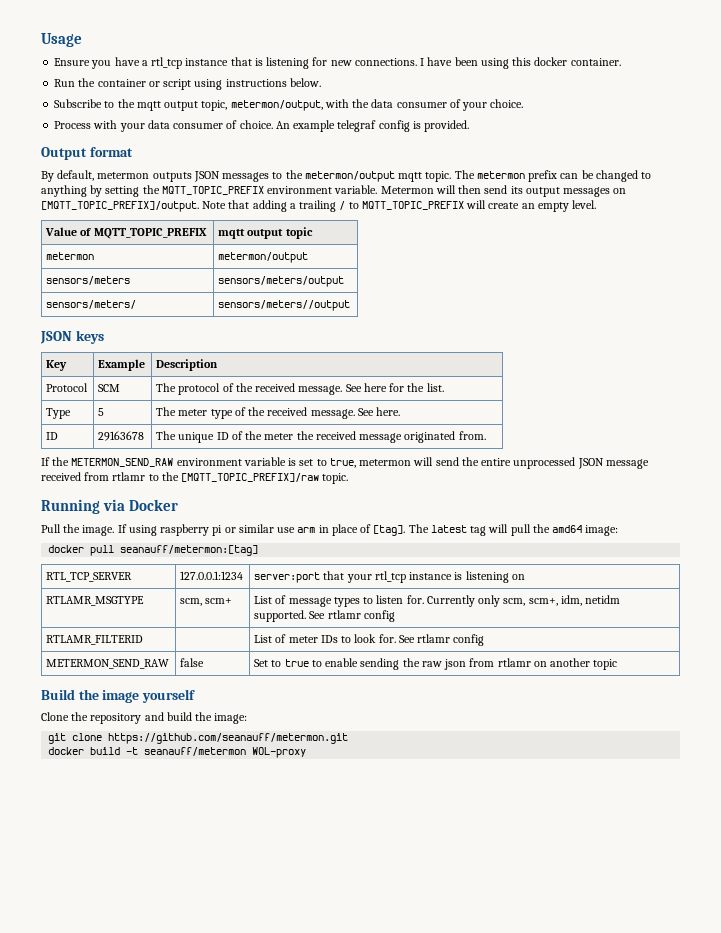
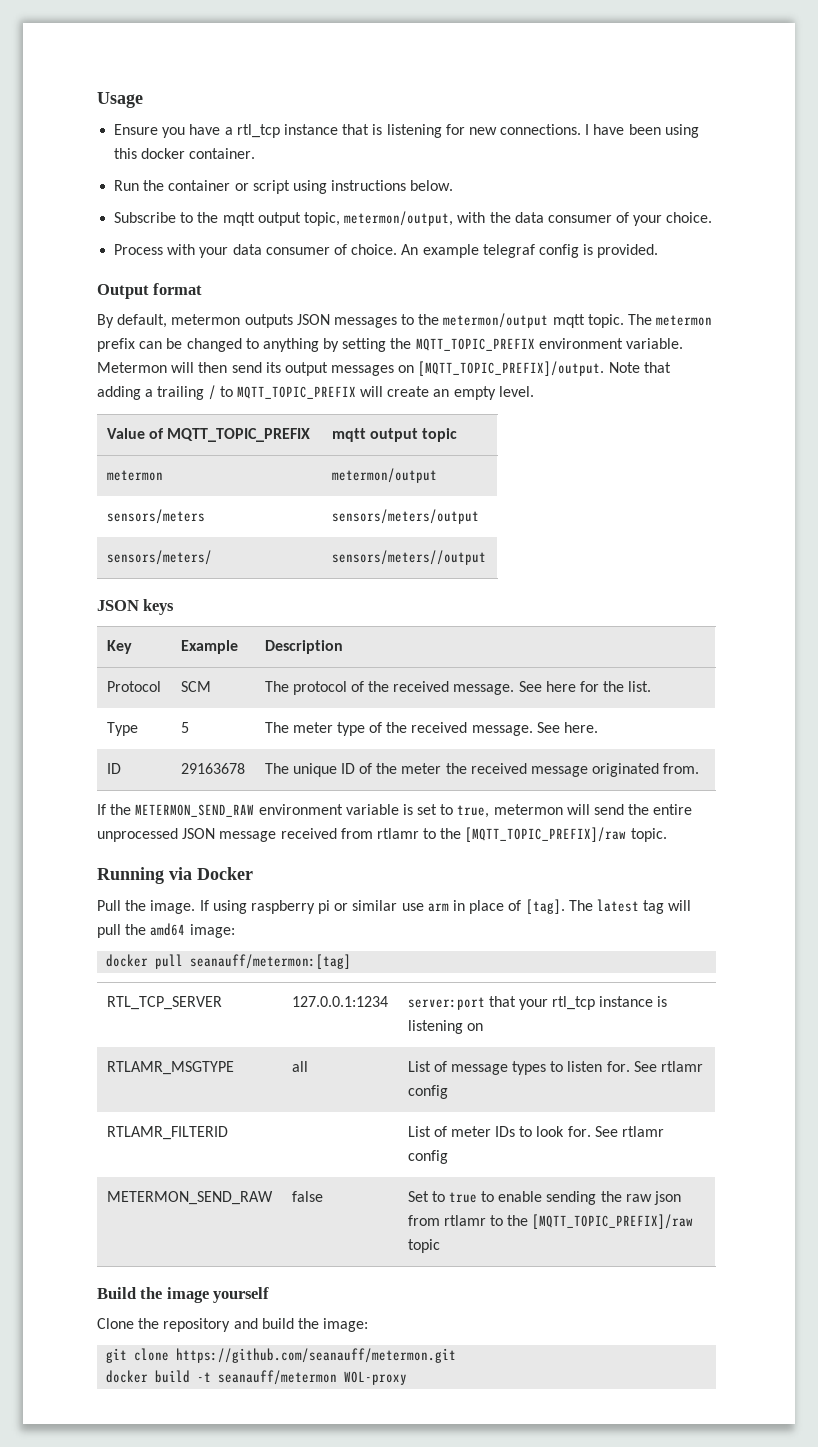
- RTLAMR_MSGTYPE | scm, scm+ | List of message types to listen for. Currently only scm, scm+, idm, netidm supported. See rtlamr config
+ RTLAMR_MSGTYPE | all | List of message types to listen for. See rtlamr config
- METERMON_SEND_RAW | false | Set to true to enable sending the raw json from rtlamr on another topic
+ METERMON_SEND_RAW | false | Set to true to enable sending the raw json from rtlamr to the [MQTT_TOPIC_PREFIX]/raw topic

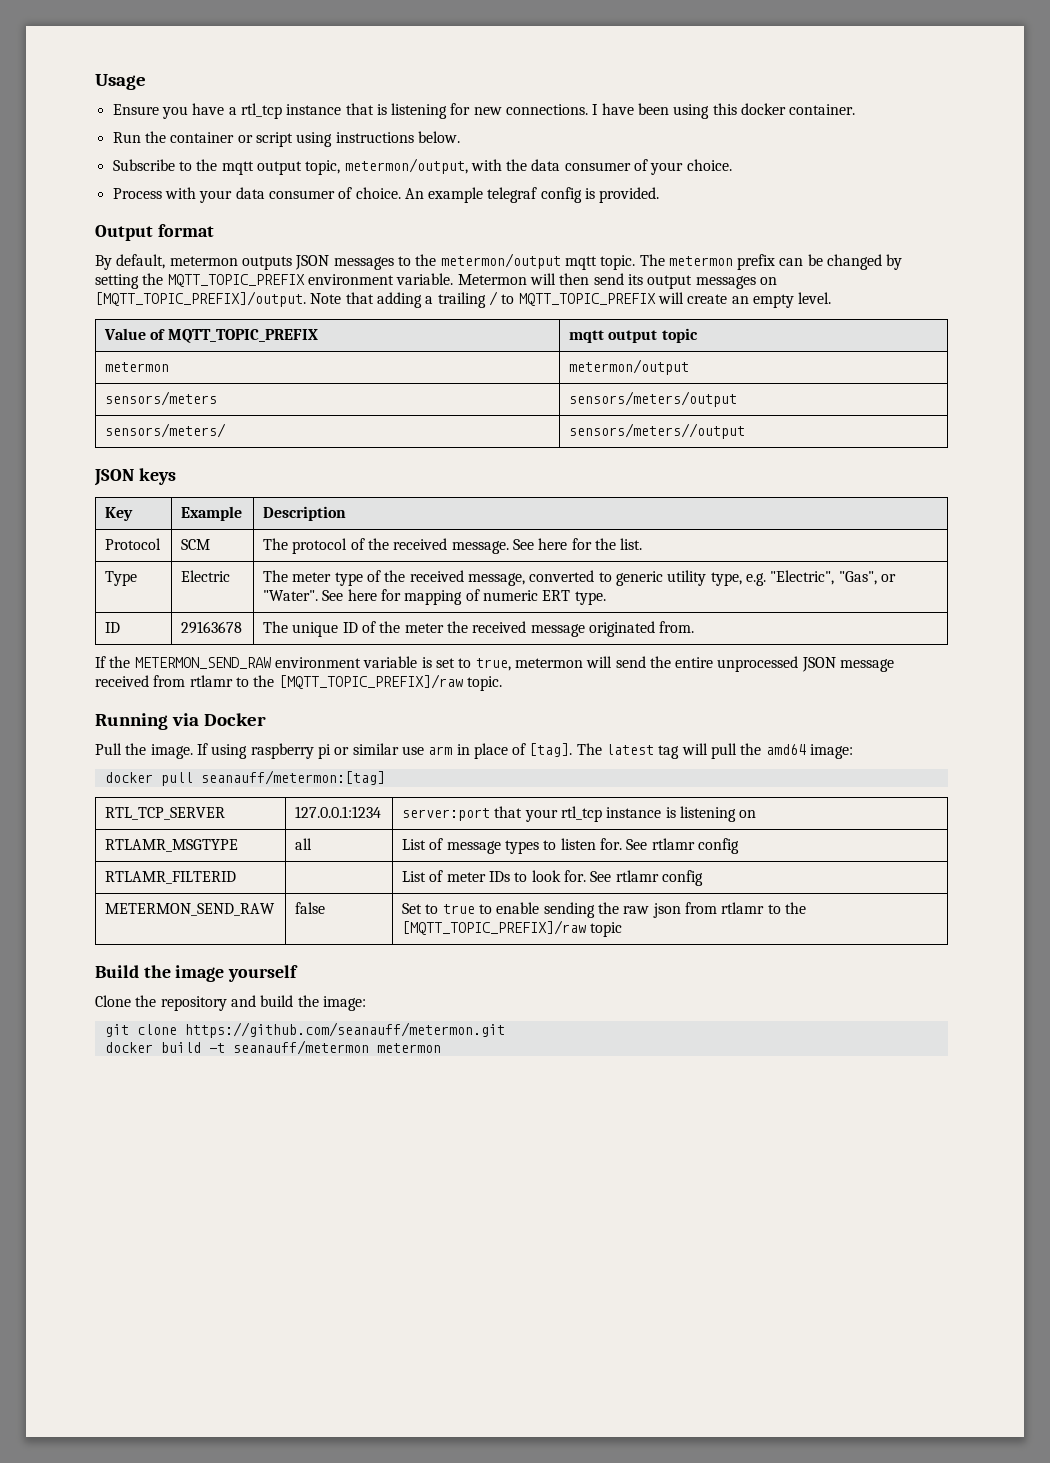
- The metermon prefix can be changed to anything by setting the MQTT_TOPIC_PREFIX environment variable.
+ The metermon prefix can be changed by setting the MQTT_TOPIC_PREFIX environment variable.
- Type | 5 | The meter type of the received message. See here.
+ Type | Electric | The meter type of the received message, converted to generic utility type, e.g. "Electric", "Gas", or "Water". See here for mapping of numeric ERT type.
- docker build -t seanauff/metermon WOL-proxy
+ docker build -t seanauff/metermon metermon

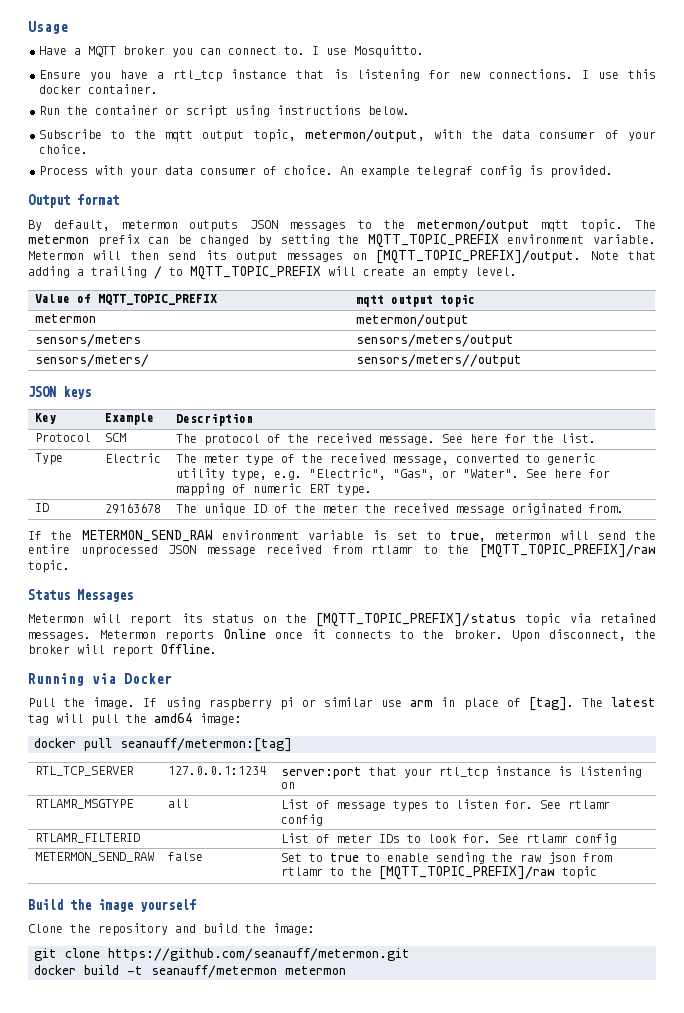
+ Have a MQTT broker you can connect to. I use Mosquitto.
- I have been using this docker container.
+ I use this docker container.
+ Status Messages
+ Metermon will report its status on the [MQTT_TOPIC_PREFIX]/status topic via retained messages. Metermon reports Online once it connects to the broker. Upon disconnect, the broker will report Offline.

